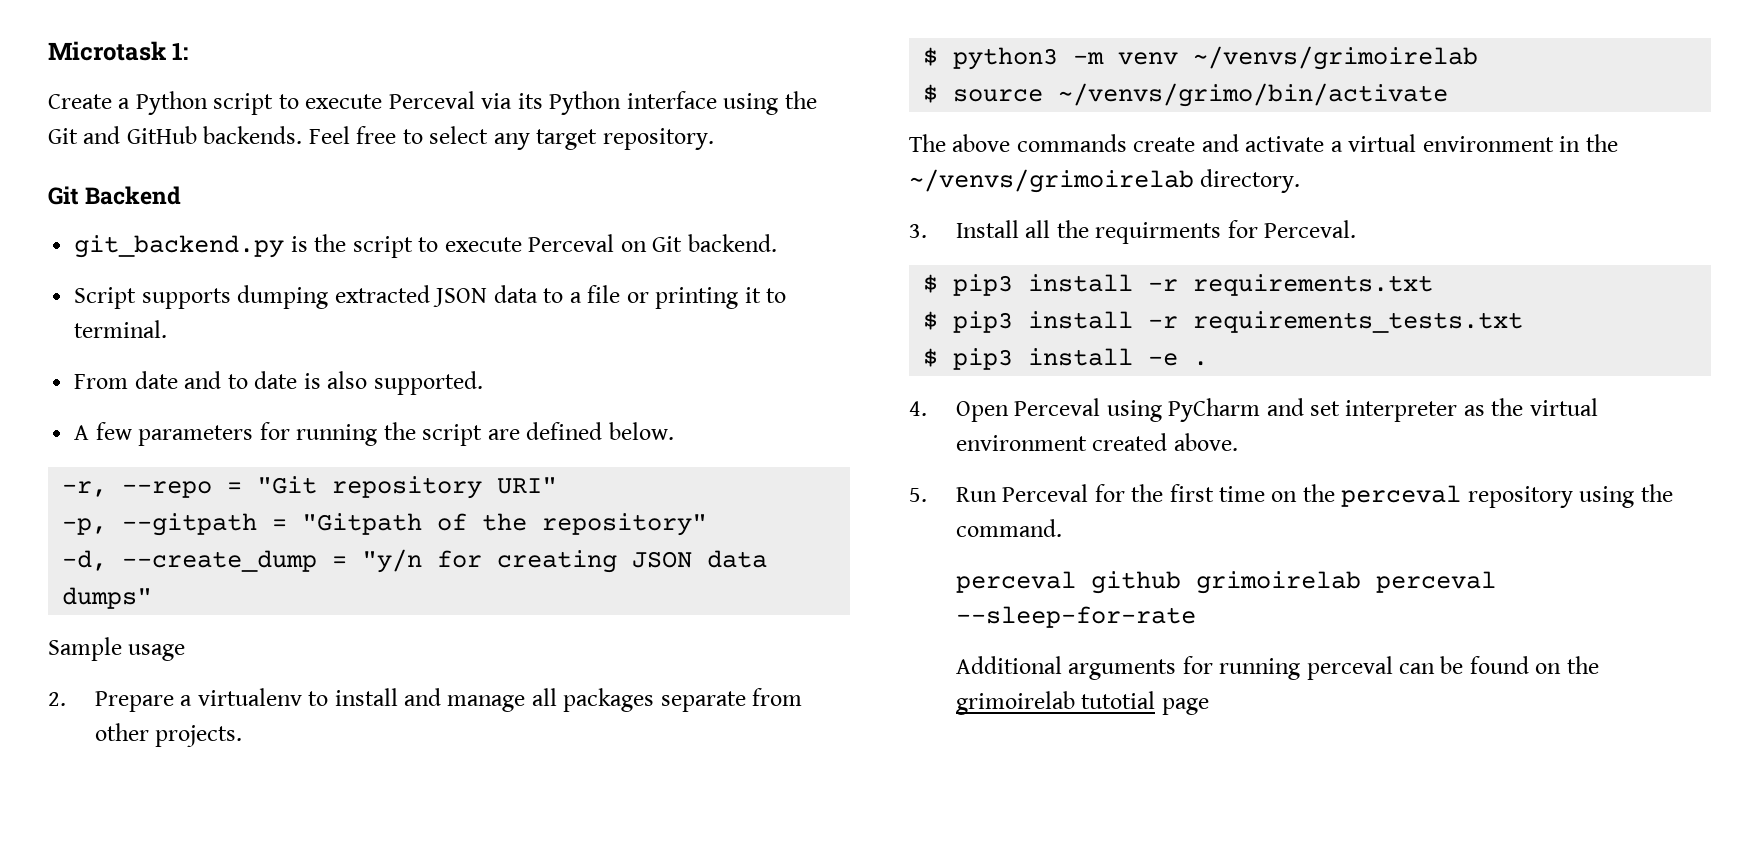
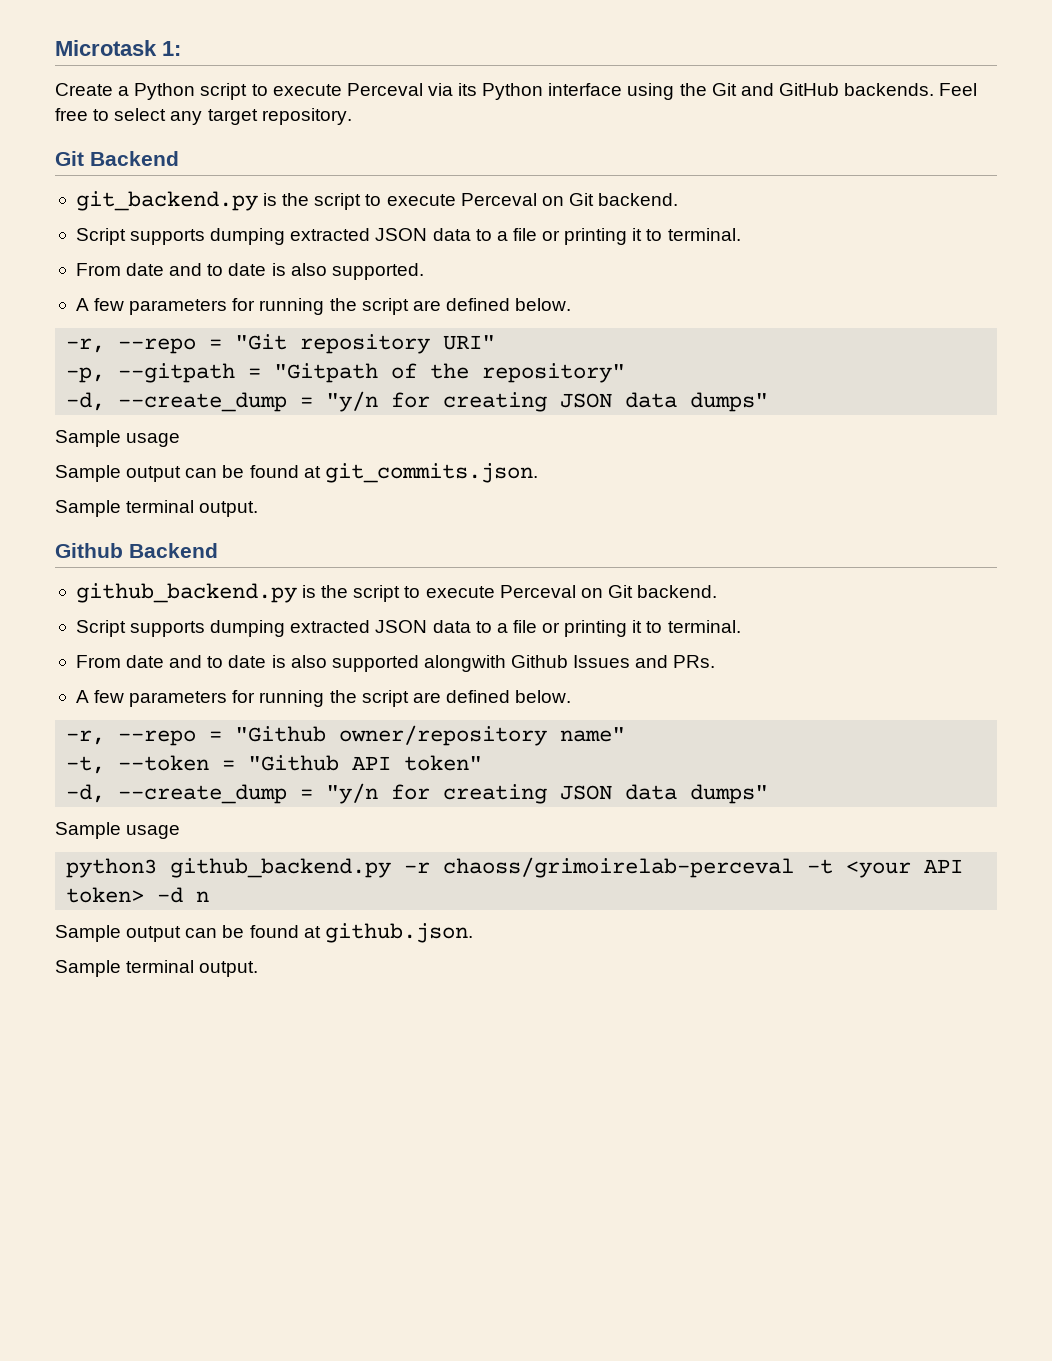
- 2. Prepare a virtualenv to install and manage all packages separate from other projects.
- $ python3 -m venv ~/venvs/grimoirelab
- $ source ~/venvs/grimo/bin/activate
- The above commands create and activate a virtual environment in the ~/venvs/grimoirelab directory.
- 3. Install all the requirments for Perceval.
- $ pip3 install -r requirements.txt
- $ pip3 install -r requirements_tests.txt
- $ pip3 install -e .
- 4. Open Perceval using PyCharm and set interpreter as the virtual environment created above.
- 5. Run Perceval for the first time on the perceval repository using the command.
- perceval github grimoirelab perceval --sleep-for-rate
- Additional arguments for running perceval can be found on the grimoirelab tutotial page
+ Sample output can be found at git_commits.json.
+ Sample terminal output.
+ Github Backend
+ github_backend.py is the script to execute Perceval on Git backend.
+ Script supports dumping extracted JSON data to a file or printing it to terminal.
+ From date and to date is also supported alongwith Github Issues and PRs.
+ A few parameters for running the script are defined below.
+ -r, --repo = "Github owner/repository name"
+ -t, --token = "Github API token"
+ -d, --create_dump = "y/n for creating JSON data dumps"
+ Sample usage
+ python3 github_backend.py -r chaoss/grimoirelab-perceval -t <your API token> -d n
+ Sample output can be found at github.json.
+ Sample terminal output.

